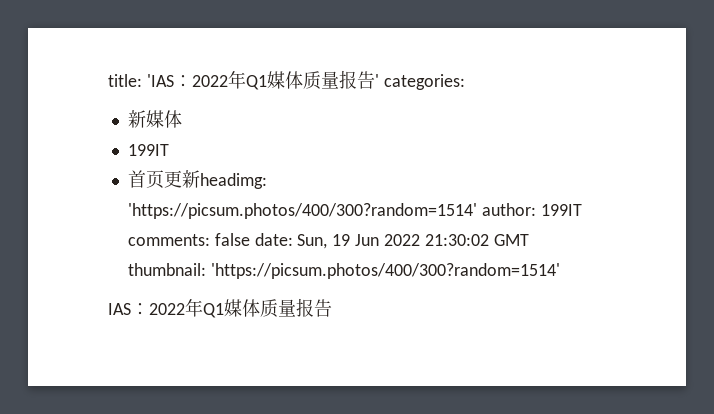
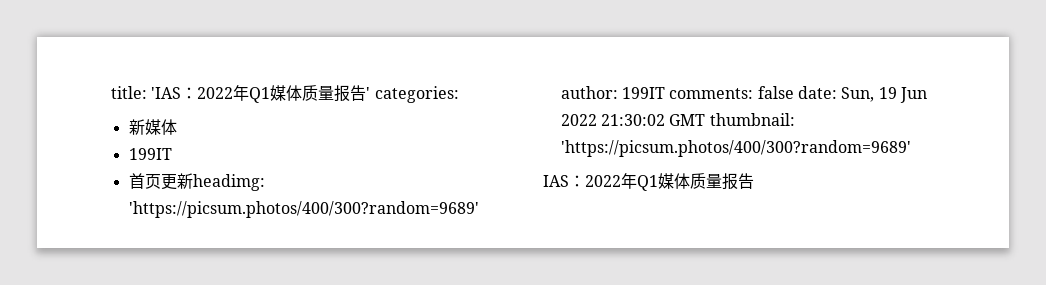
- 首页更新headimg: 'https://picsum.photos/400/300?random=1514' author: 199IT comments: false date: Sun, 19 Jun 2022 21:30:02 GMT thumbnail: 'https://picsum.photos/400/300?random=1514'
+ 首页更新headimg: 'https://picsum.photos/400/300?random=9689' author: 199IT comments: false date: Sun, 19 Jun 2022 21:30:02 GMT thumbnail: 'https://picsum.photos/400/300?random=9689'

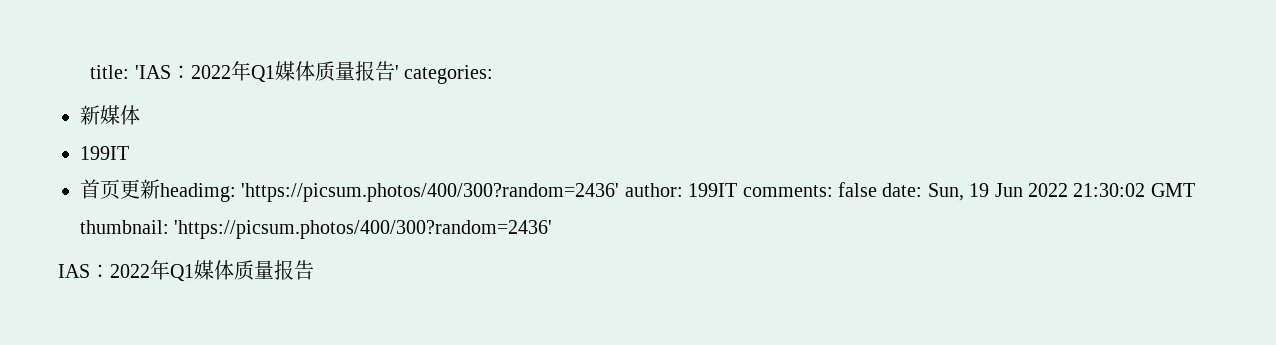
- 首页更新headimg: 'https://picsum.photos/400/300?random=9689' author: 199IT comments: false date: Sun, 19 Jun 2022 21:30:02 GMT thumbnail: 'https://picsum.photos/400/300?random=9689'
+ 首页更新headimg: 'https://picsum.photos/400/300?random=2436' author: 199IT comments: false date: Sun, 19 Jun 2022 21:30:02 GMT thumbnail: 'https://picsum.photos/400/300?random=2436'

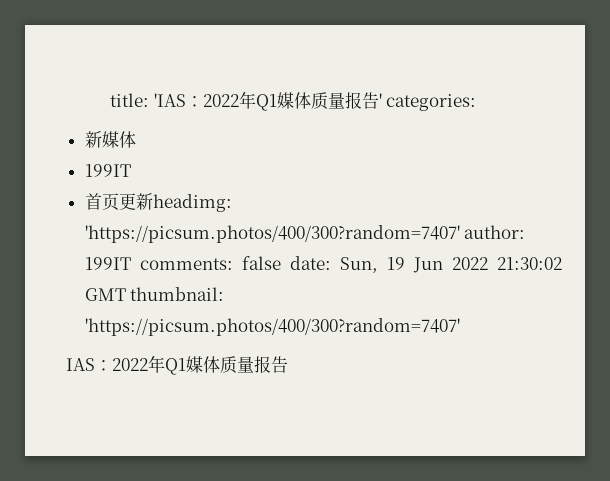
- 首页更新headimg: 'https://picsum.photos/400/300?random=2436' author: 199IT comments: false date: Sun, 19 Jun 2022 21:30:02 GMT thumbnail: 'https://picsum.photos/400/300?random=2436'
+ 首页更新headimg: 'https://picsum.photos/400/300?random=7407' author: 199IT comments: false date: Sun, 19 Jun 2022 21:30:02 GMT thumbnail: 'https://picsum.photos/400/300?random=7407'

